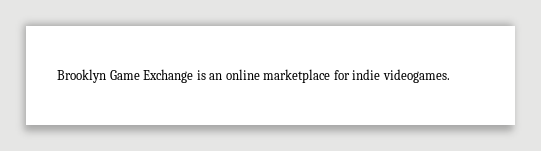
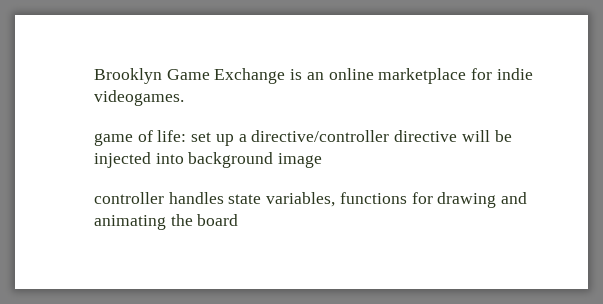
+ game of life: set up a directive/controller directive will be injected into background image
+ controller handles state variables, functions for drawing and animating the board

